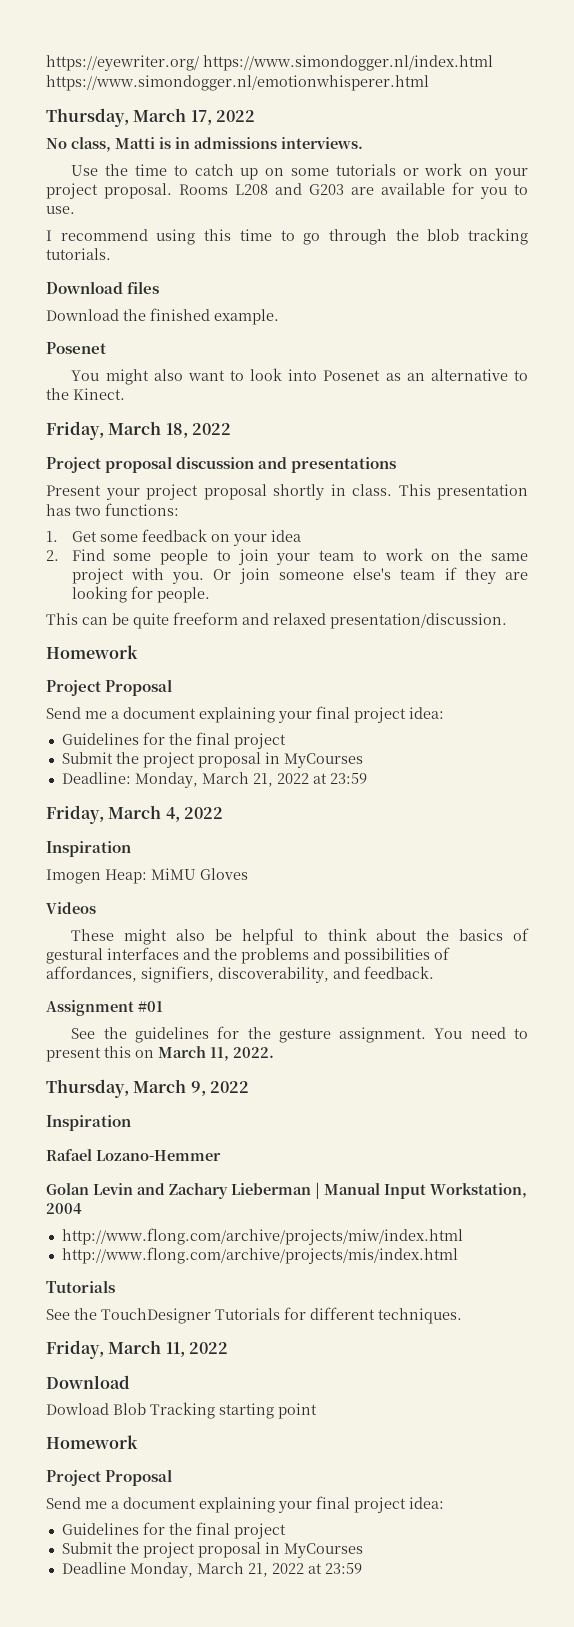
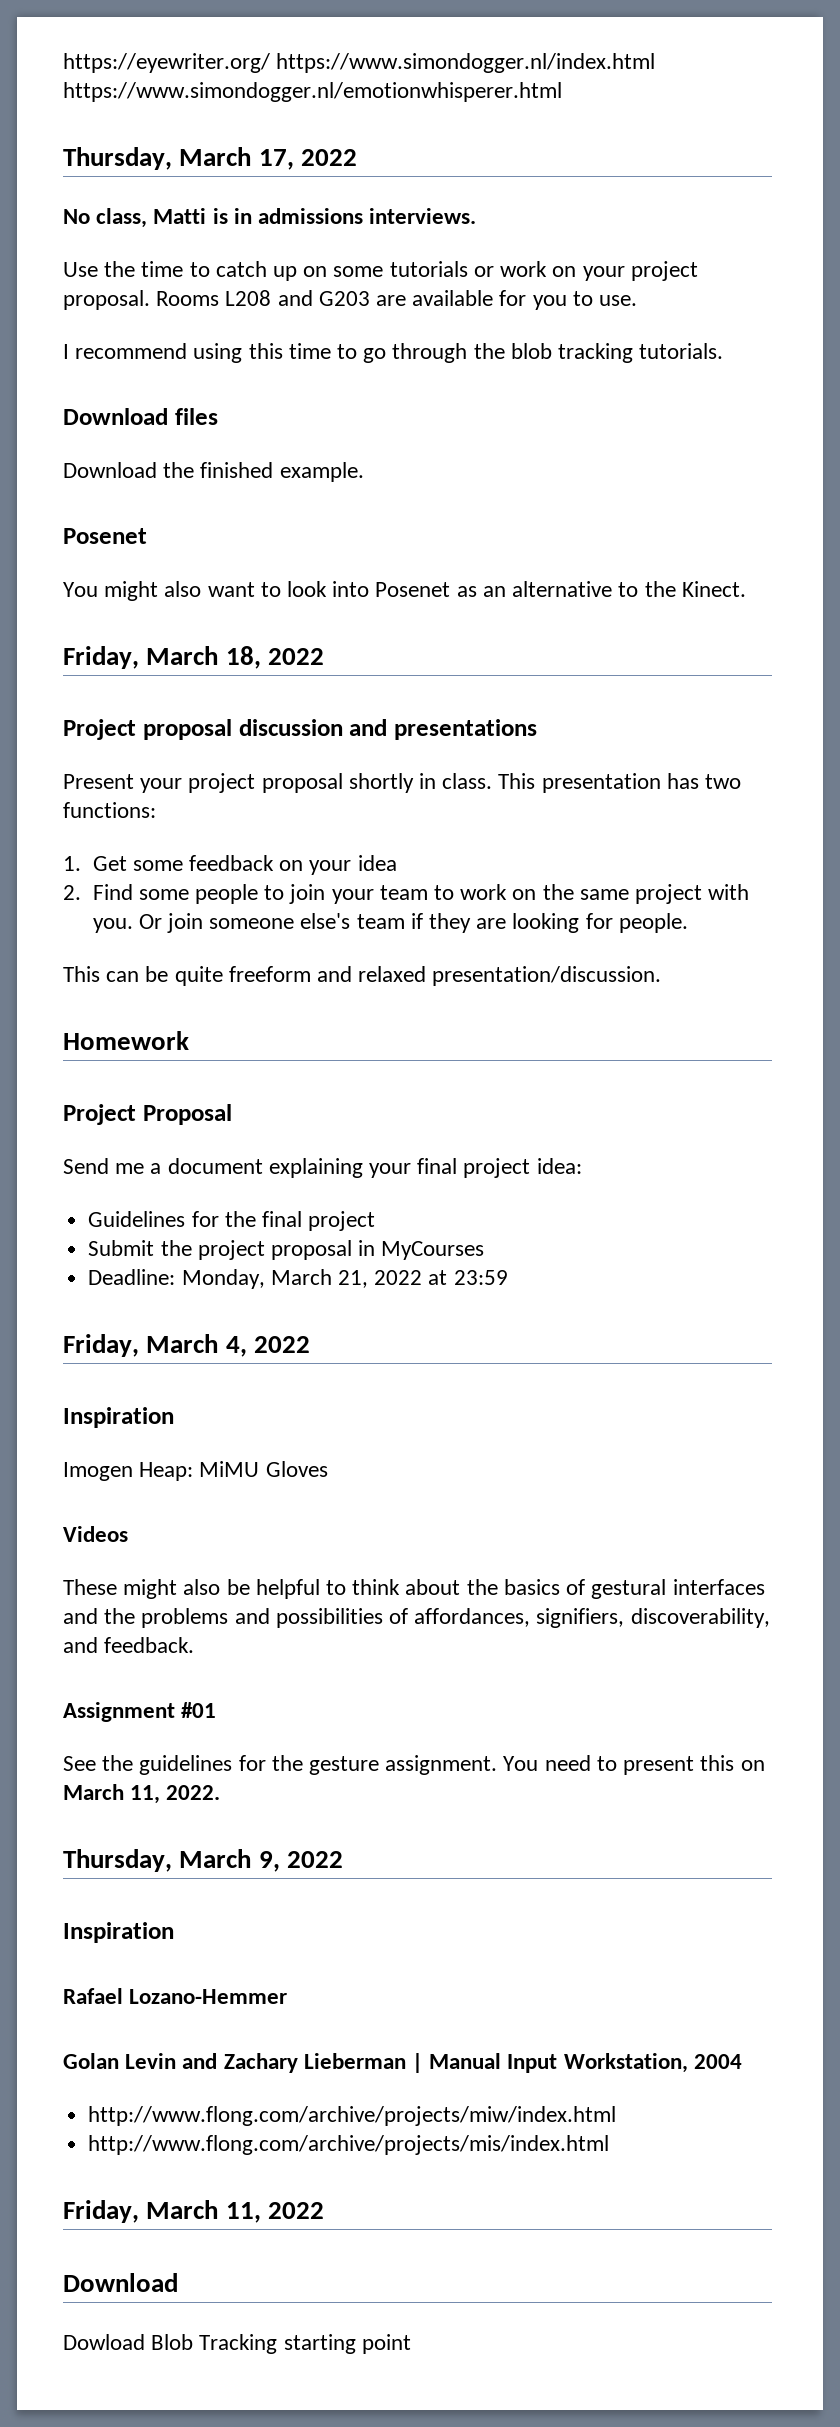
  http://www.flong.com/archive/projects/mis/index.html
- Tutorials
- See the TouchDesigner Tutorials for different techniques.
  Dowload Blob Tracking starting point
- Homework
- Project Proposal
- Send me a document explaining your final project idea:
- Guidelines for the final project
- Submit the project proposal in MyCourses
- Deadline Monday, March 21, 2022 at 23:59

